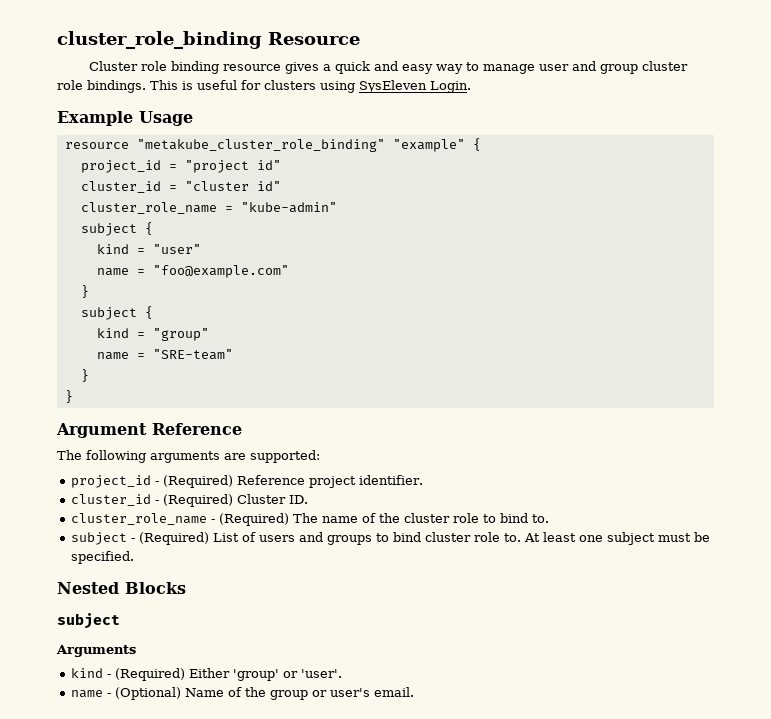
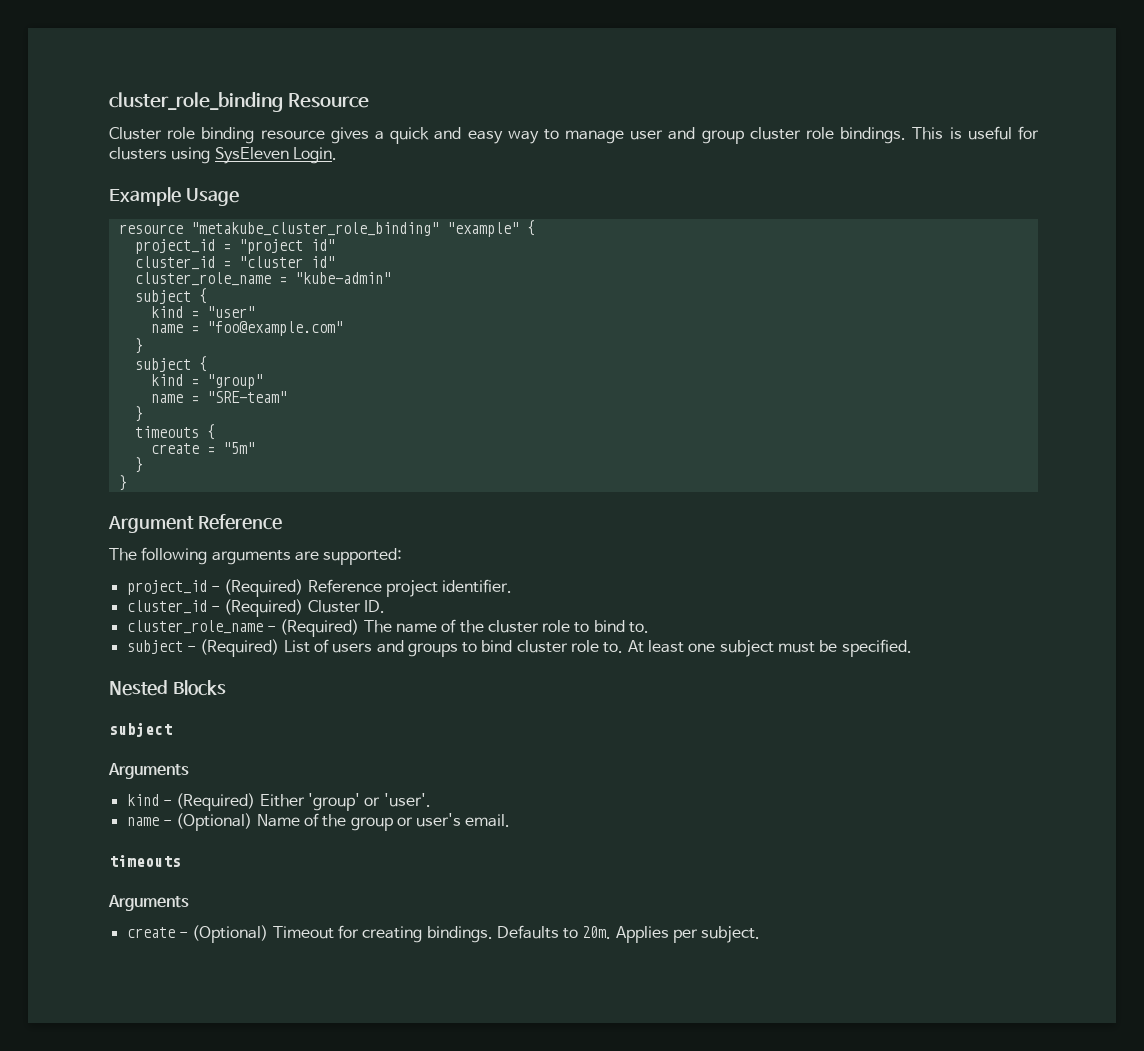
+ timeouts {
+ create = "5m"
+ }
  name - (Optional) Name of the group or user's email.
+ timeouts
+ Arguments
+ create - (Optional) Timeout for creating bindings. Defaults to 20m. Applies per subject.

